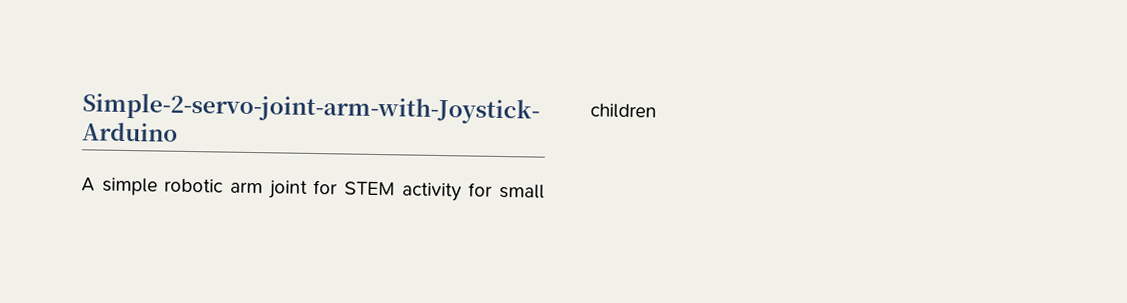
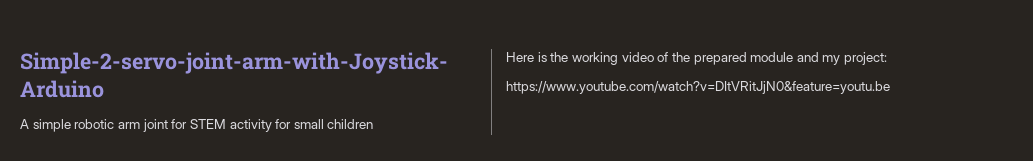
+ Here is the working video of the prepared module and my project:
+ https://www.youtube.com/watch?v=DItVRitJjN0&feature=youtu.be

